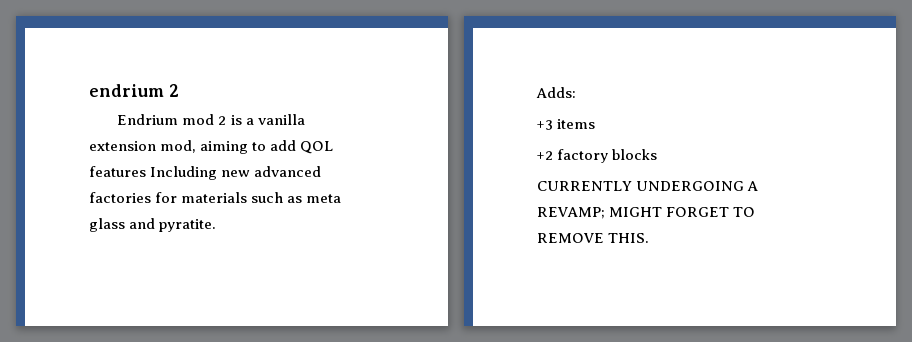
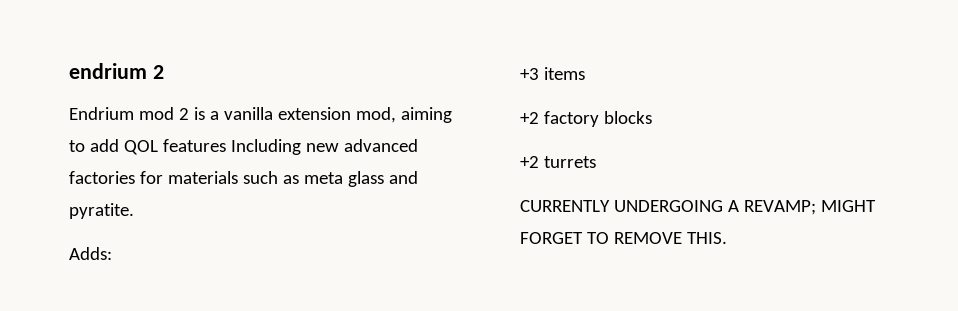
+ +2 turrets

